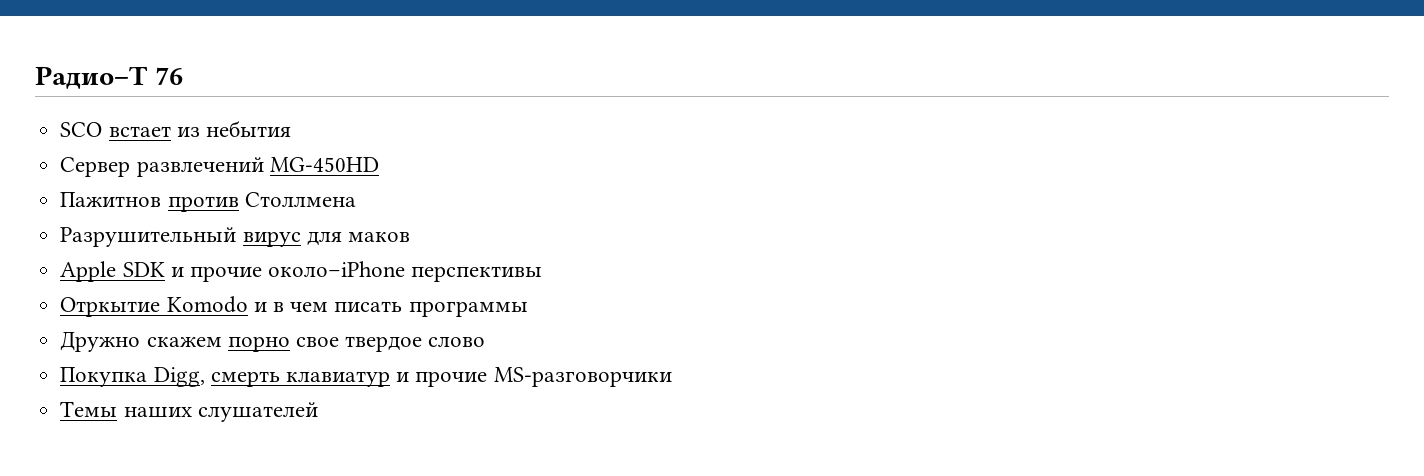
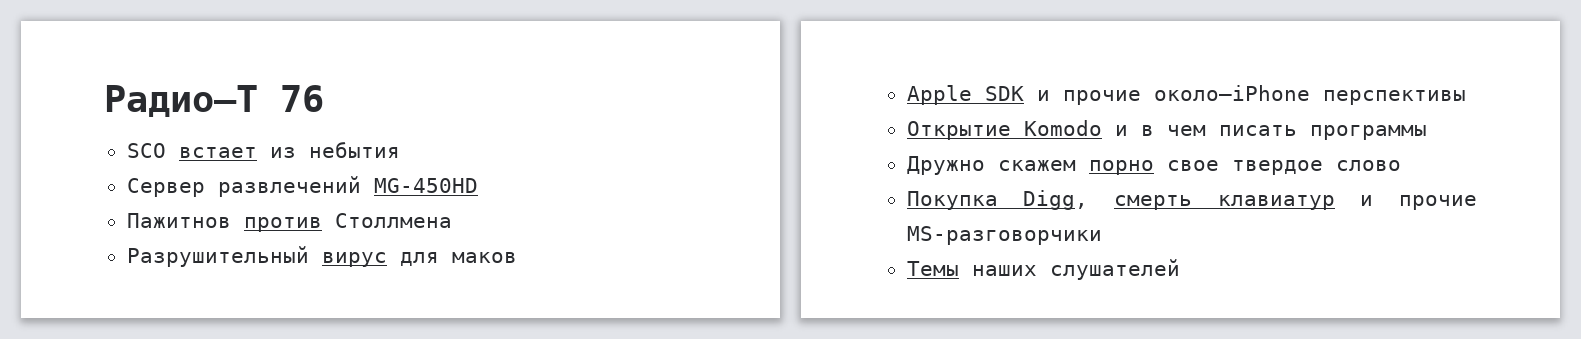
- Отркытие Komodo и в чем писать программы
+ Открытие Komodo и в чем писать программы

